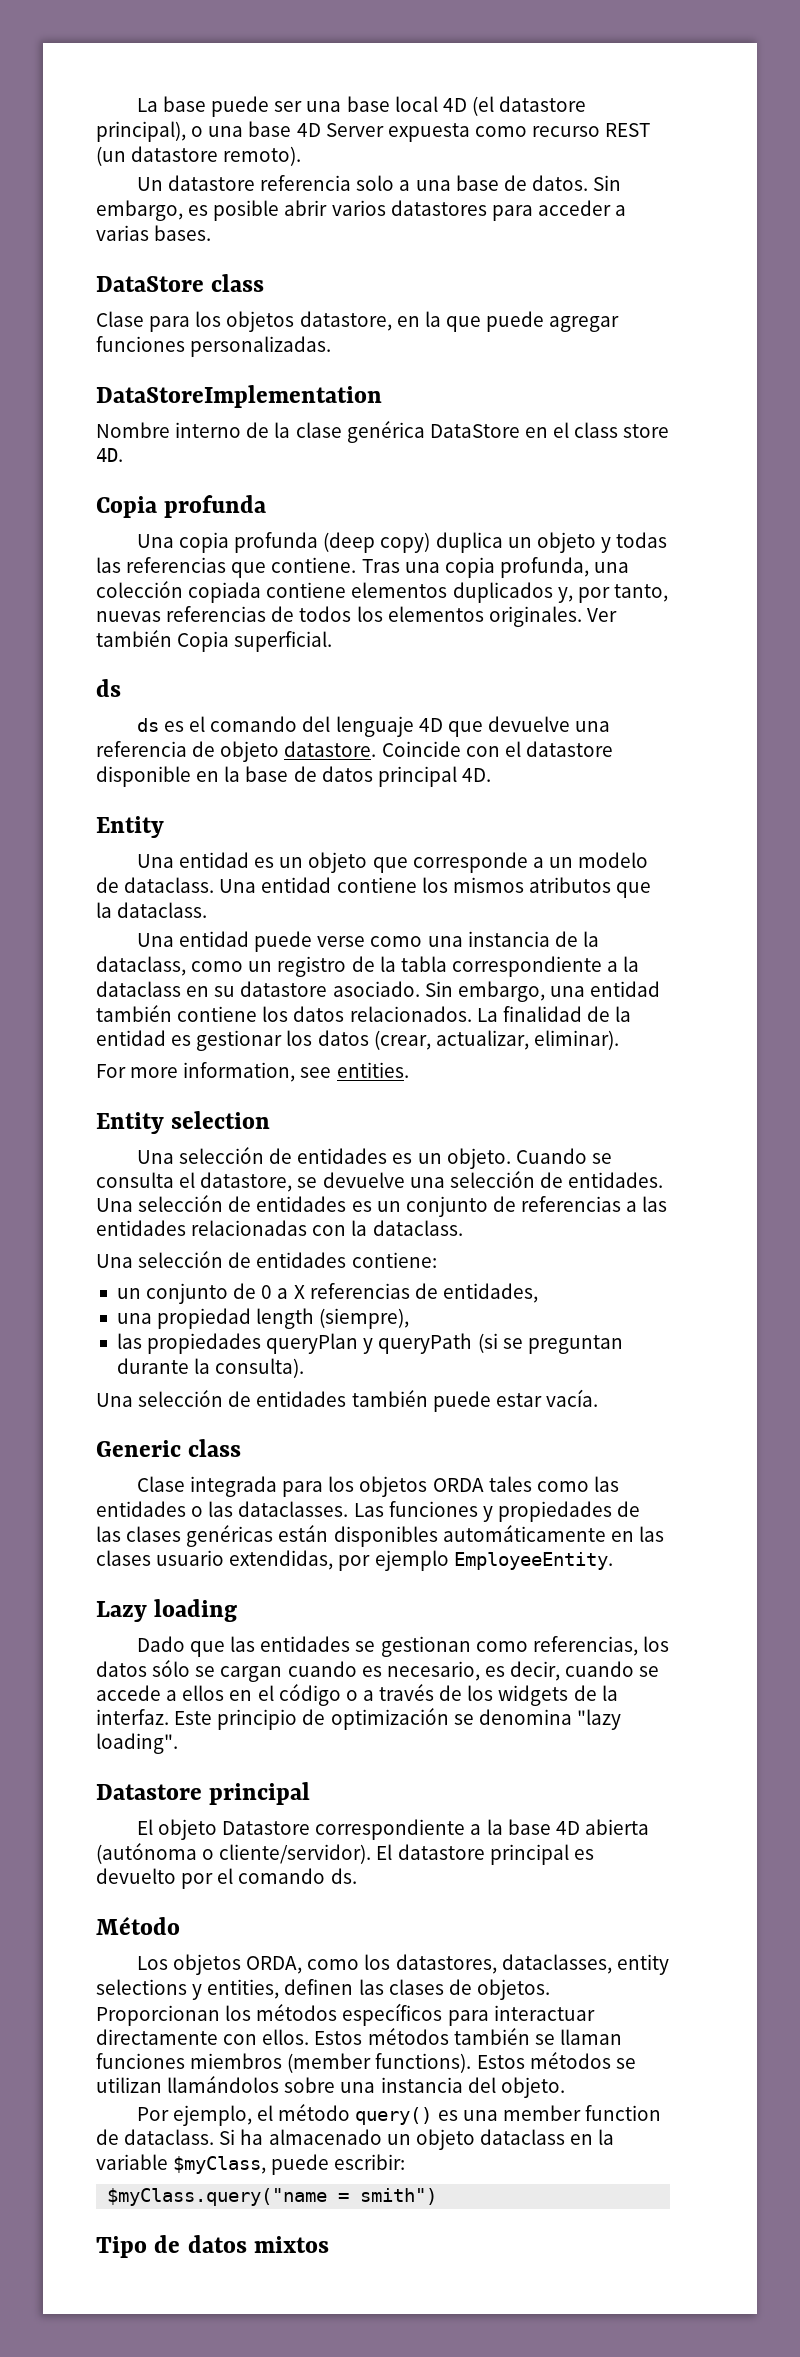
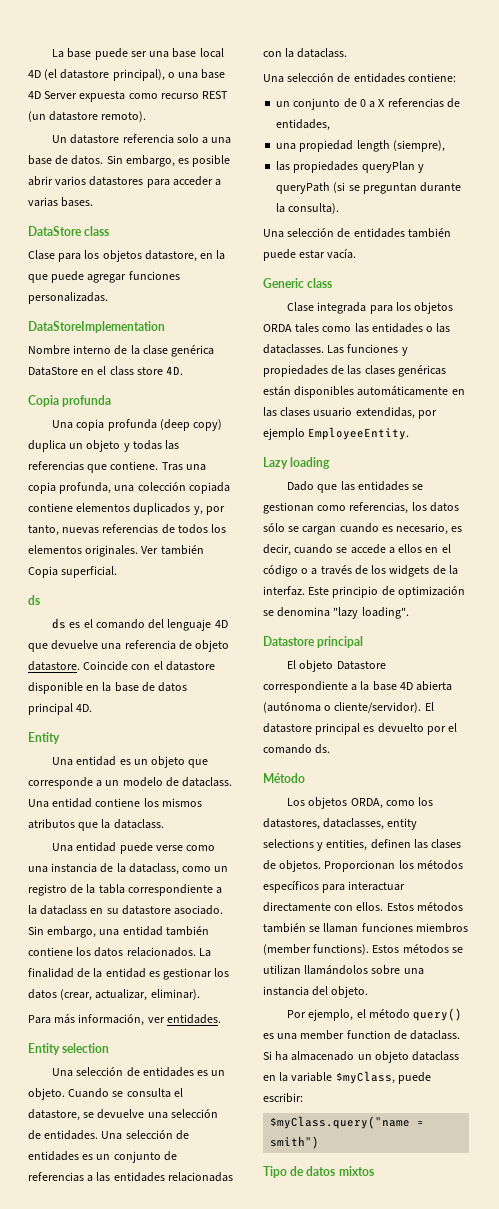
- For more information, see entities.
+ Para más información, ver entidades.

